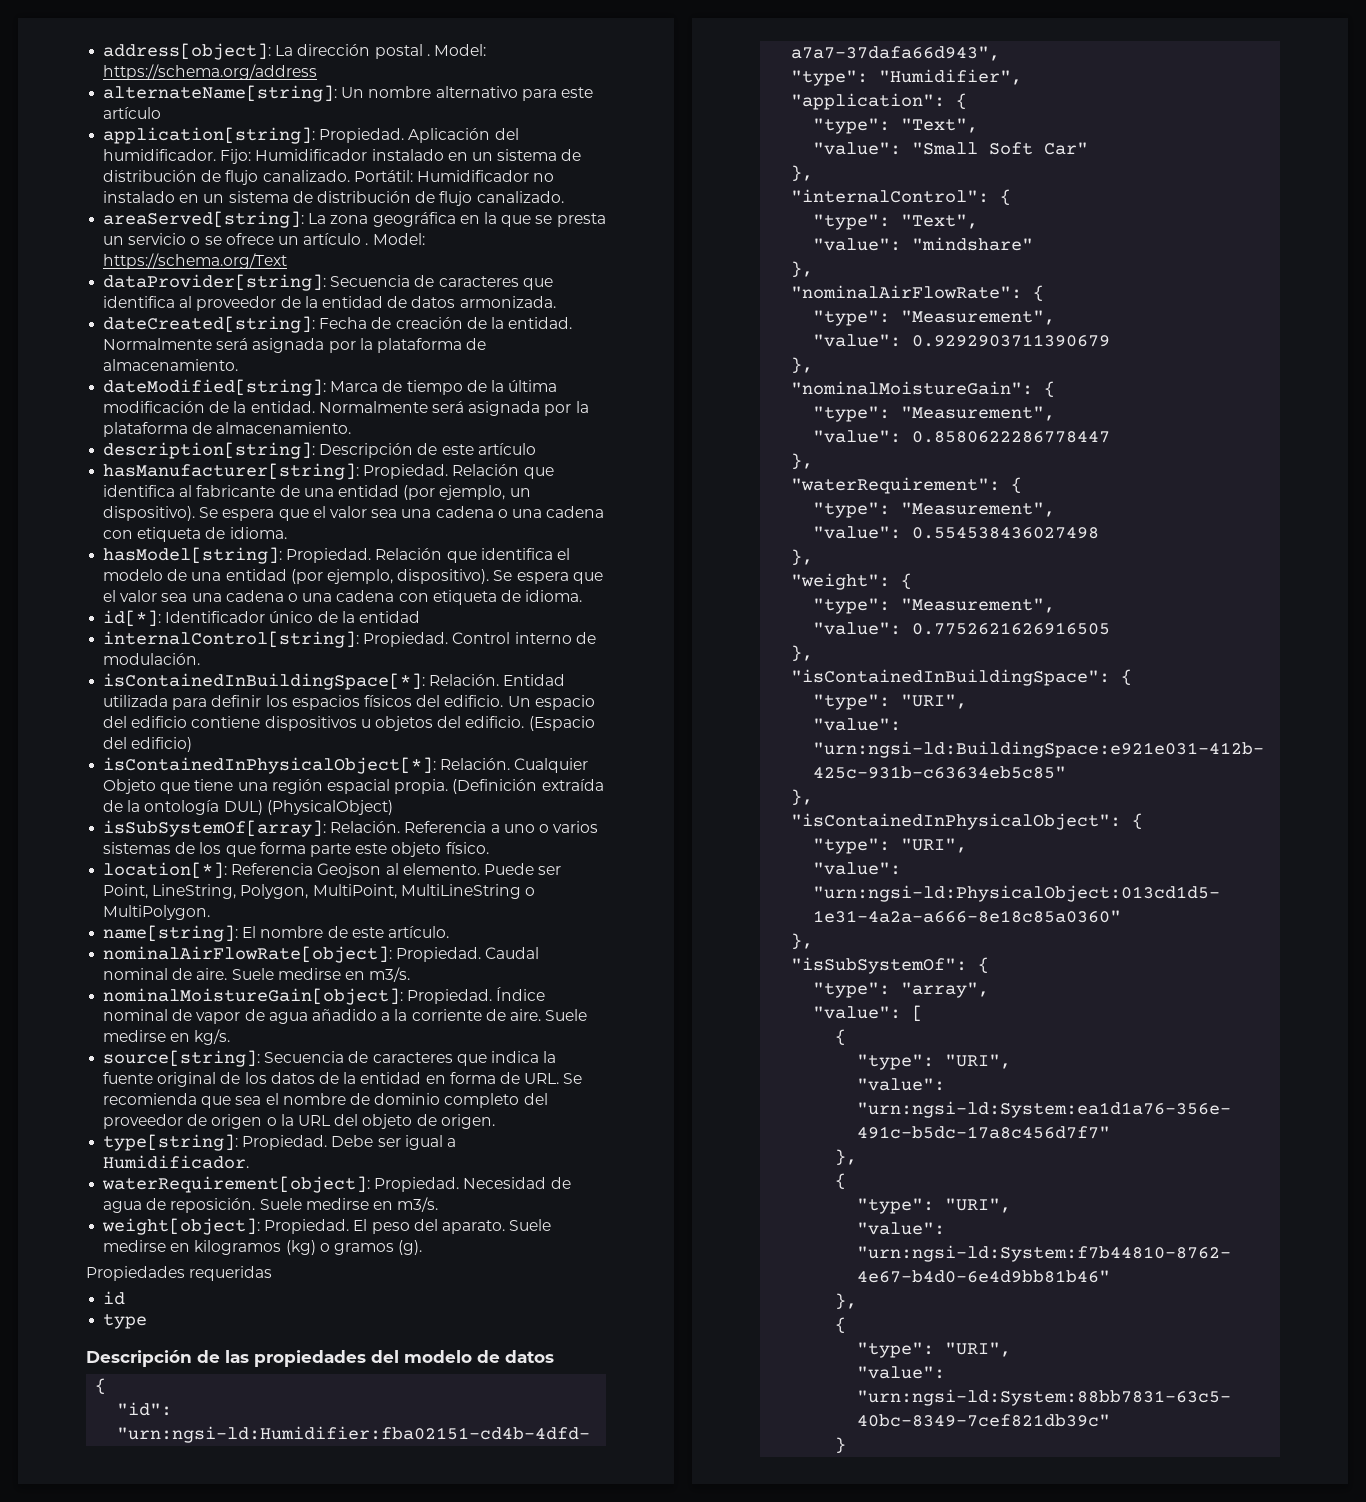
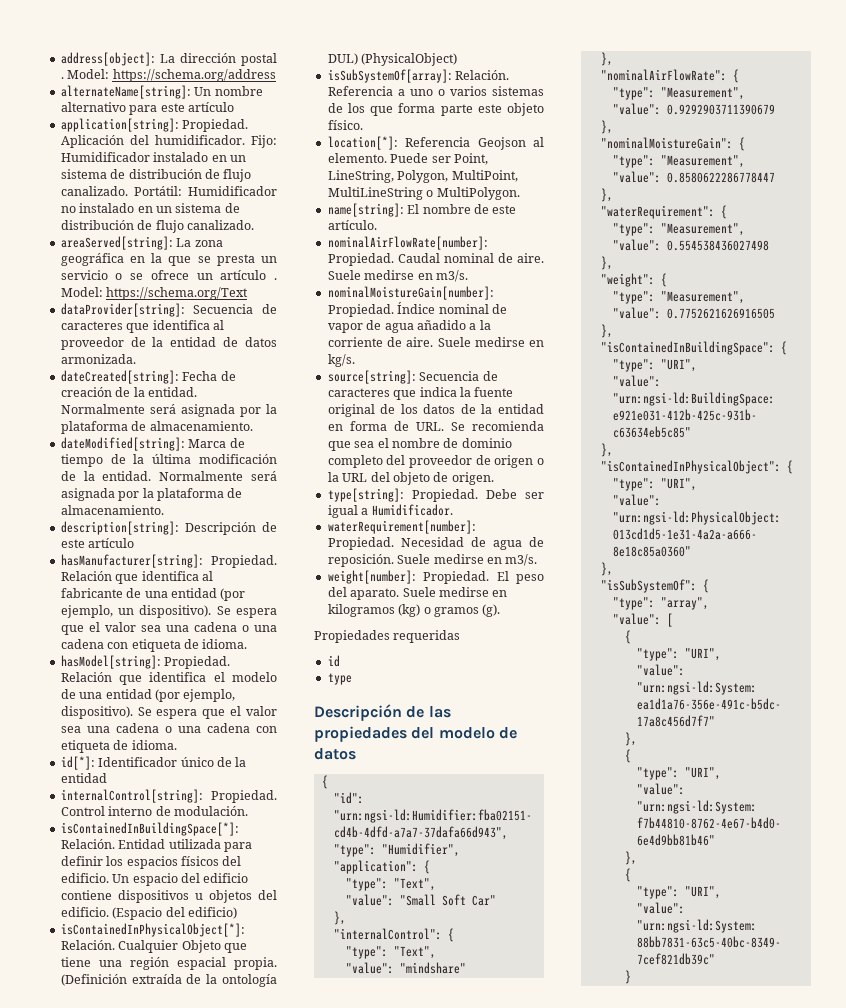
- nominalAirFlowRate[object]: Propiedad.
+ nominalAirFlowRate[number]: Propiedad.
- nominalMoistureGain[object]: Propiedad.
+ nominalMoistureGain[number]: Propiedad.
- waterRequirement[object]: Propiedad.
+ waterRequirement[number]: Propiedad.
- weight[object]: Propiedad.
+ weight[number]: Propiedad.

